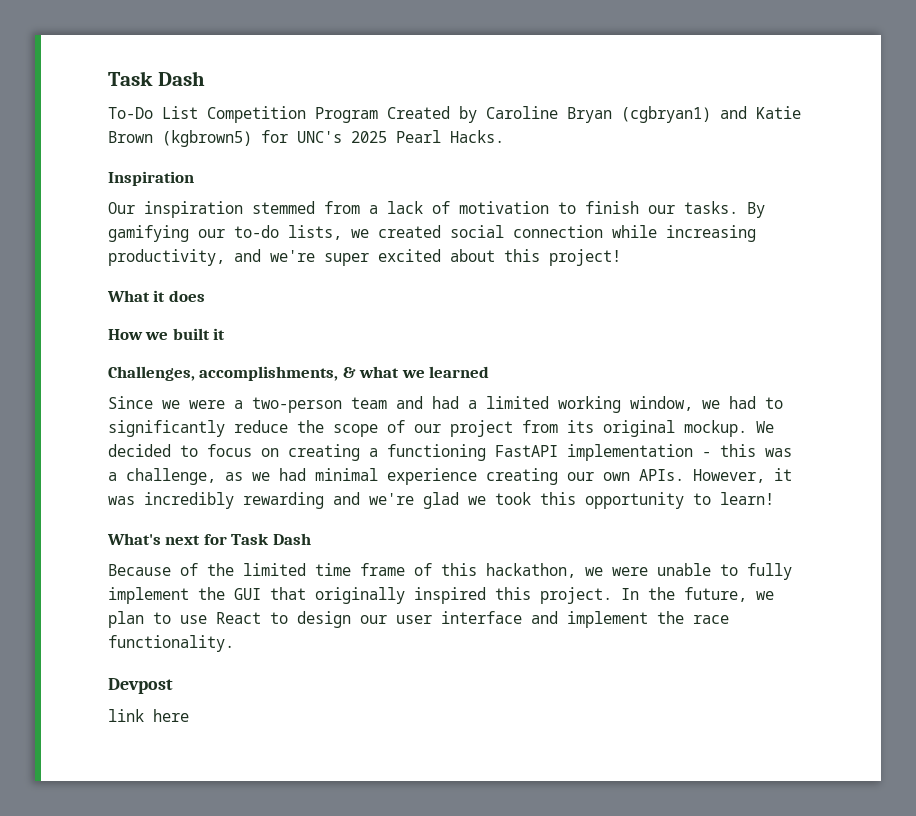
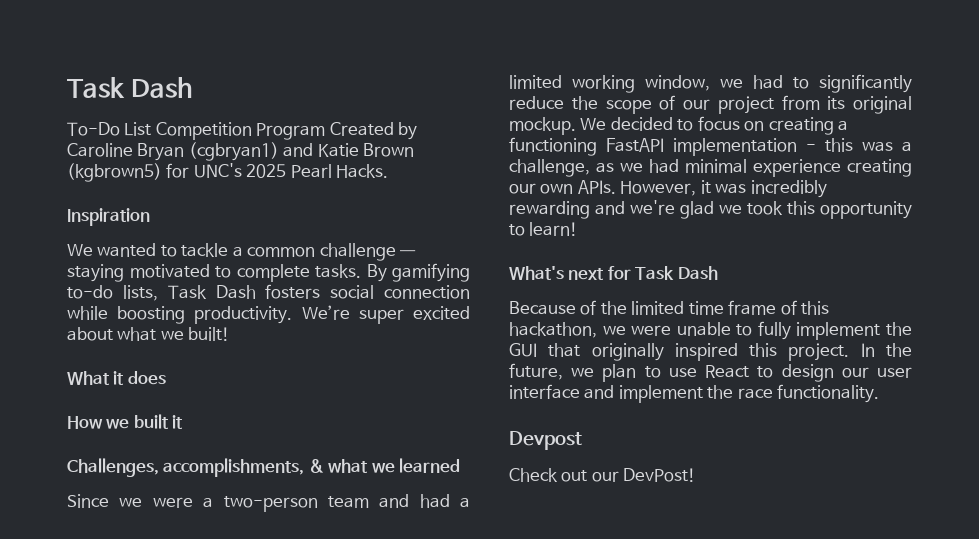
- Our inspiration stemmed from a lack of motivation to finish our tasks.
+ We wanted to tackle a common challenge — staying motivated to complete tasks.
- By gamifying our to-do lists, we created social connection while increasing productivity, and we're super excited about this project!
+ By gamifying to-do lists, Task Dash fosters social connection while boosting productivity. We’re super excited about what we built!
- link here
+ Check out our DevPost!

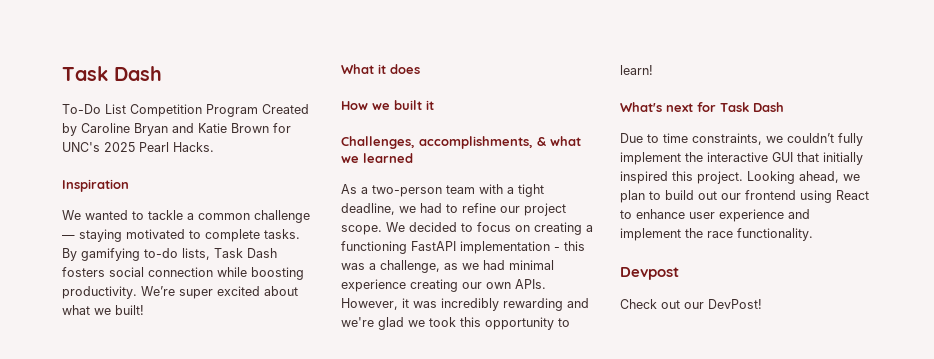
- To-Do List Competition Program Created by Caroline Bryan (cgbryan1) and Katie Brown (kgbrown5) for UNC's 2025 Pearl Hacks.
+ To-Do List Competition Program Created by Caroline Bryan and Katie Brown for UNC's 2025 Pearl Hacks.
- Since we were a two-person team and had a limited working window, we had to significantly reduce the scope of our project from its original mockup.
+ As a two-person team with a tight deadline, we had to refine our project scope.
- Because of the limited time frame of this hackathon, we were unable to fully implement the GUI that originally inspired this project.
+ Due to time constraints, we couldn’t fully implement the interactive GUI that initially inspired this project.
- In the future, we plan to use React to design our user interface and implement the race functionality.
+ Looking ahead, we plan to build out our frontend using React to enhance user experience and implement the race functionality.

